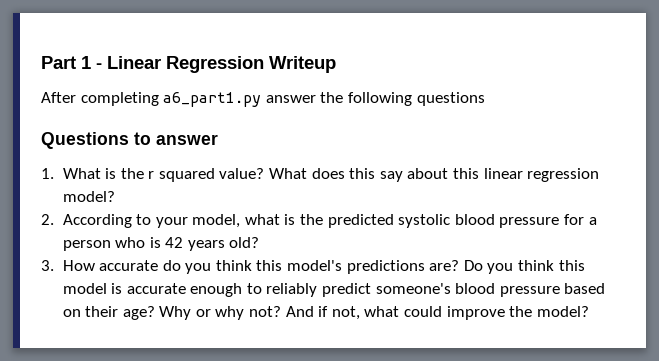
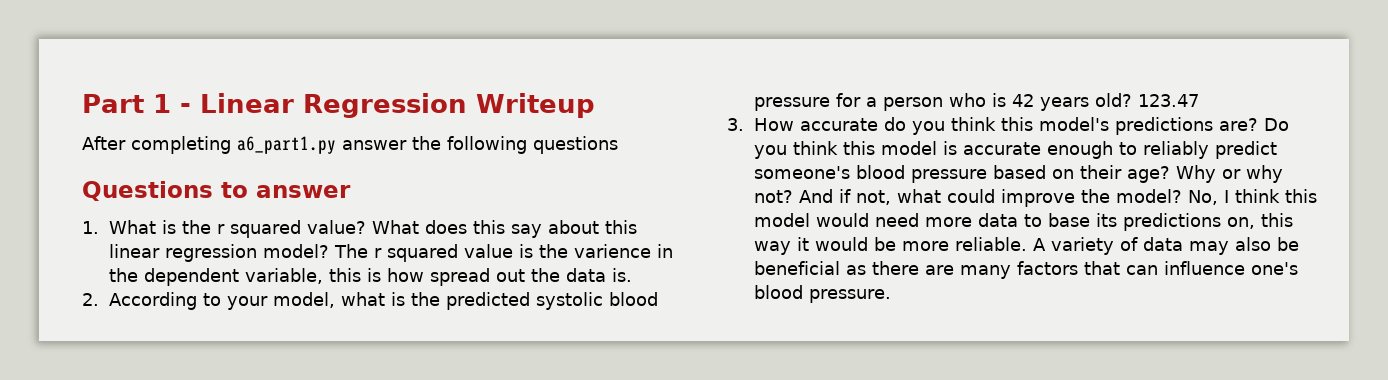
+ The r squared value is the varience in the dependent variable, this is how spread out the data is.
+ 123.47
+ No, I think this model would need more data to base its predictions on, this way it would be more reliable. A variety of data may also be beneficial as there are many factors that can influence one's blood pressure.

